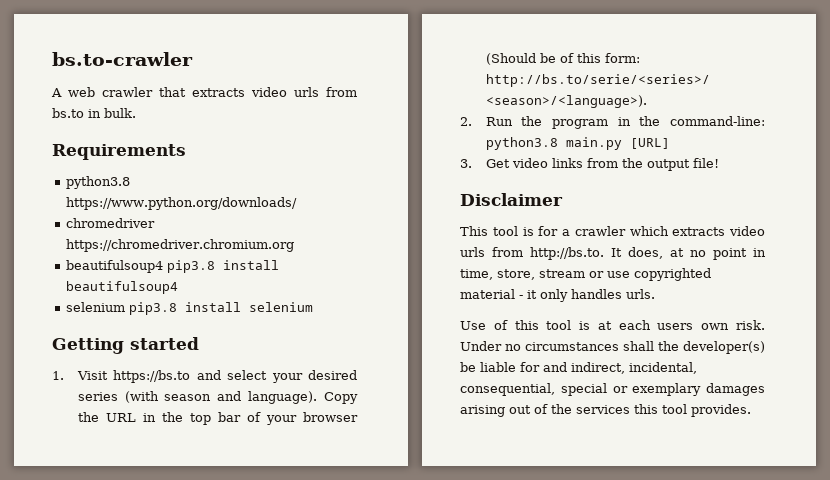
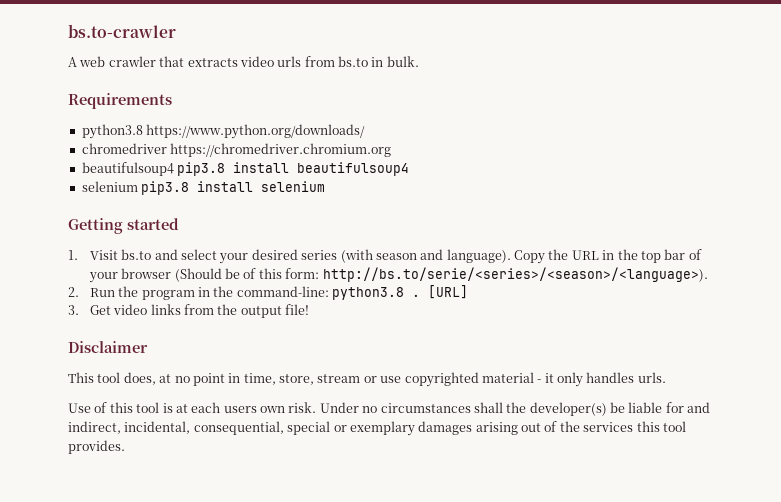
- 1. Visit https://bs.to and select your desired series (with season and language).
+ 1. Visit bs.to and select your desired series (with season and language).
- 2. Run the program in the command-line: python3.8 main.py [URL]
+ 2. Run the program in the command-line: python3.8 . [URL]
- This tool is for a crawler which extracts video urls from http://bs.to. It does, at no point in time, store, stream or use copyrighted material - it only handles urls.
+ This tool does, at no point in time, store, stream or use copyrighted material - it only handles urls.

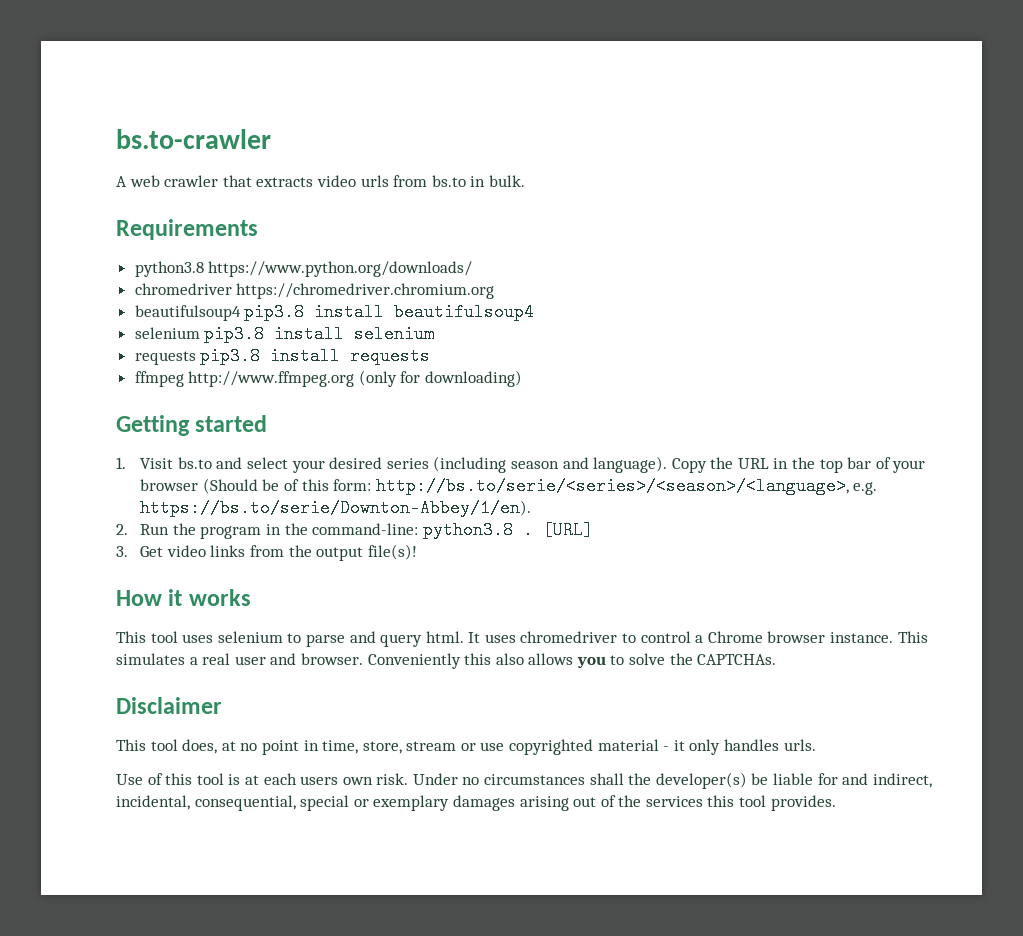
+ requests pip3.8 install requests
+ ffmpeg http://www.ffmpeg.org (only for downloading)
- 1. Visit bs.to and select your desired series (with season and language).
+ 1. Visit bs.to and select your desired series (including season and language).
- Copy the URL in the top bar of your browser (Should be of this form: http://bs.to/serie/<series>/<season>/<language>).
+ Copy the URL in the top bar of your browser (Should be of this form: http://bs.to/serie/<series>/<season>/<language>, e.g. https://bs.to/serie/Downton-Abbey/1/en).
- 3. Get video links from the output file!
+ 3. Get video links from the output file(s)!
+ How it works
+ This tool uses selenium to parse and query html. It uses chromedriver to control a Chrome browser instance. This simulates a real user and browser. Conveniently this also allows you to solve the CAPTCHAs.

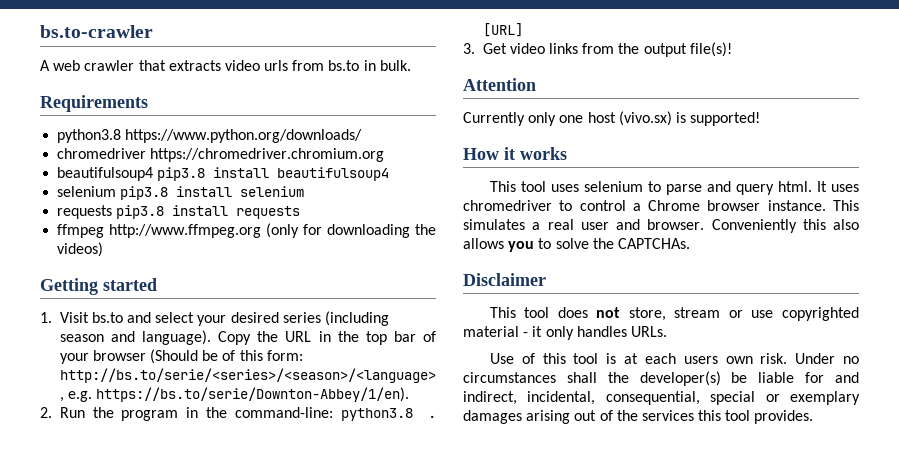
- ffmpeg http://www.ffmpeg.org (only for downloading)
+ ffmpeg http://www.ffmpeg.org (only for downloading the videos)
+ Attention
+ Currently only one host (vivo.sx) is supported!
- This tool does, at no point in time, store, stream or use copyrighted material - it only handles urls.
+ This tool does not store, stream or use copyrighted material - it only handles URLs.

